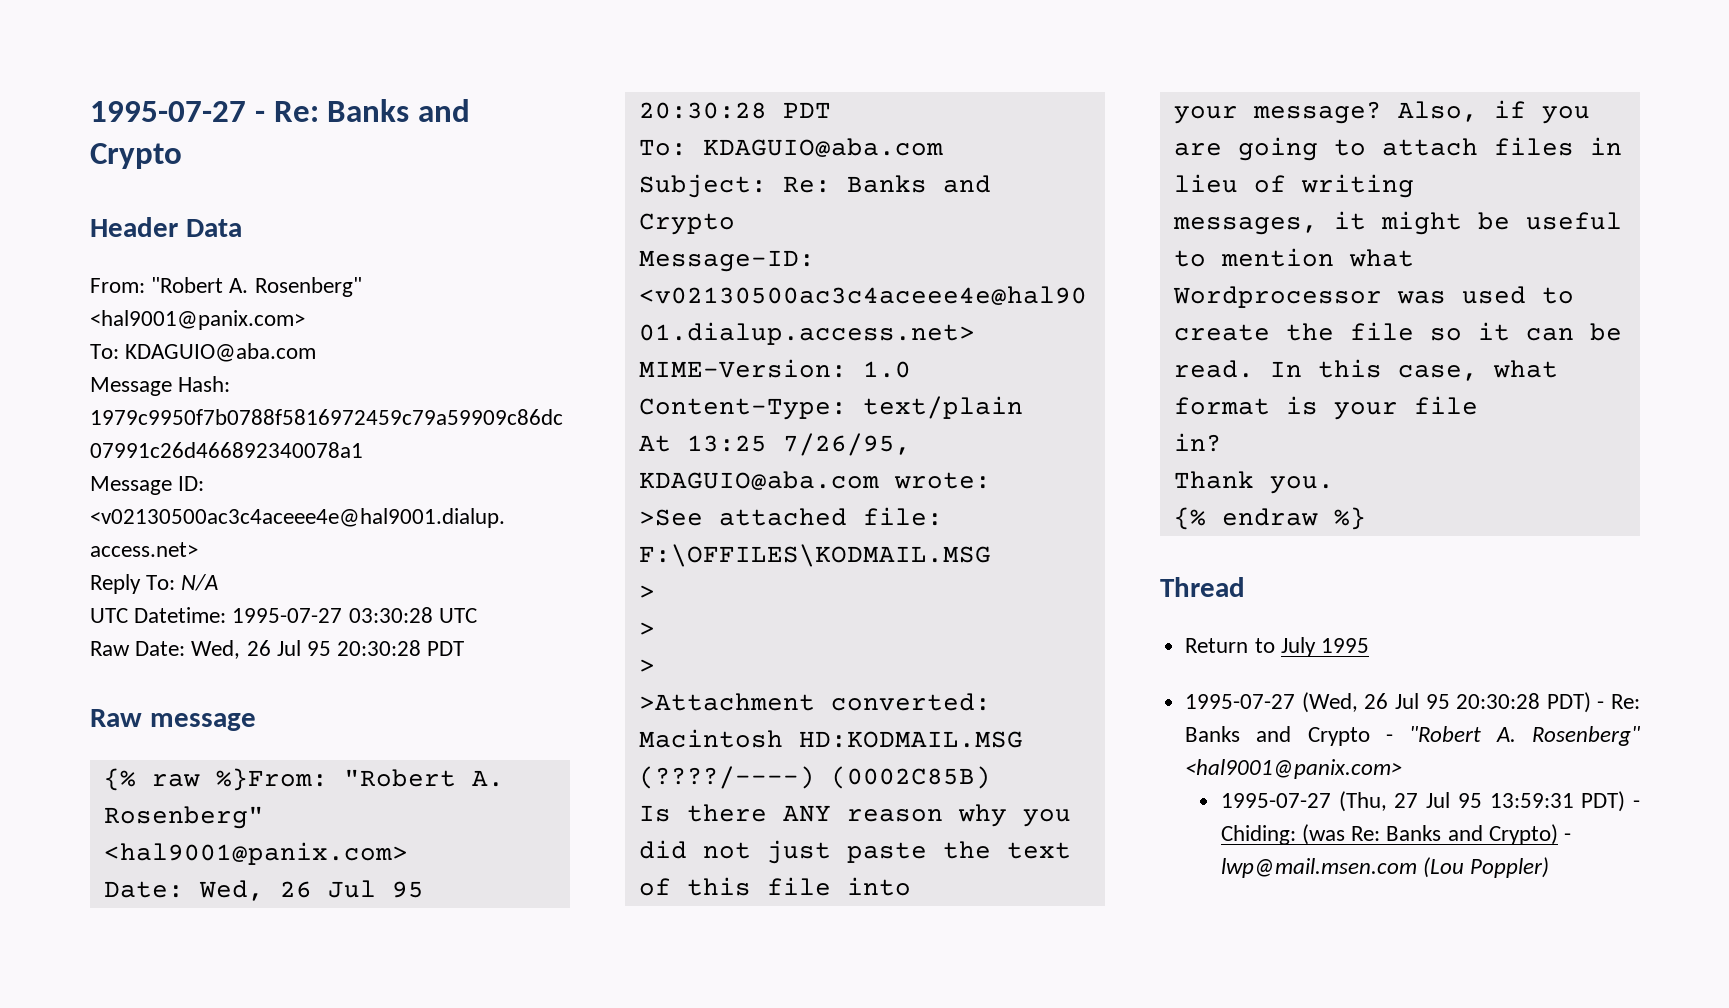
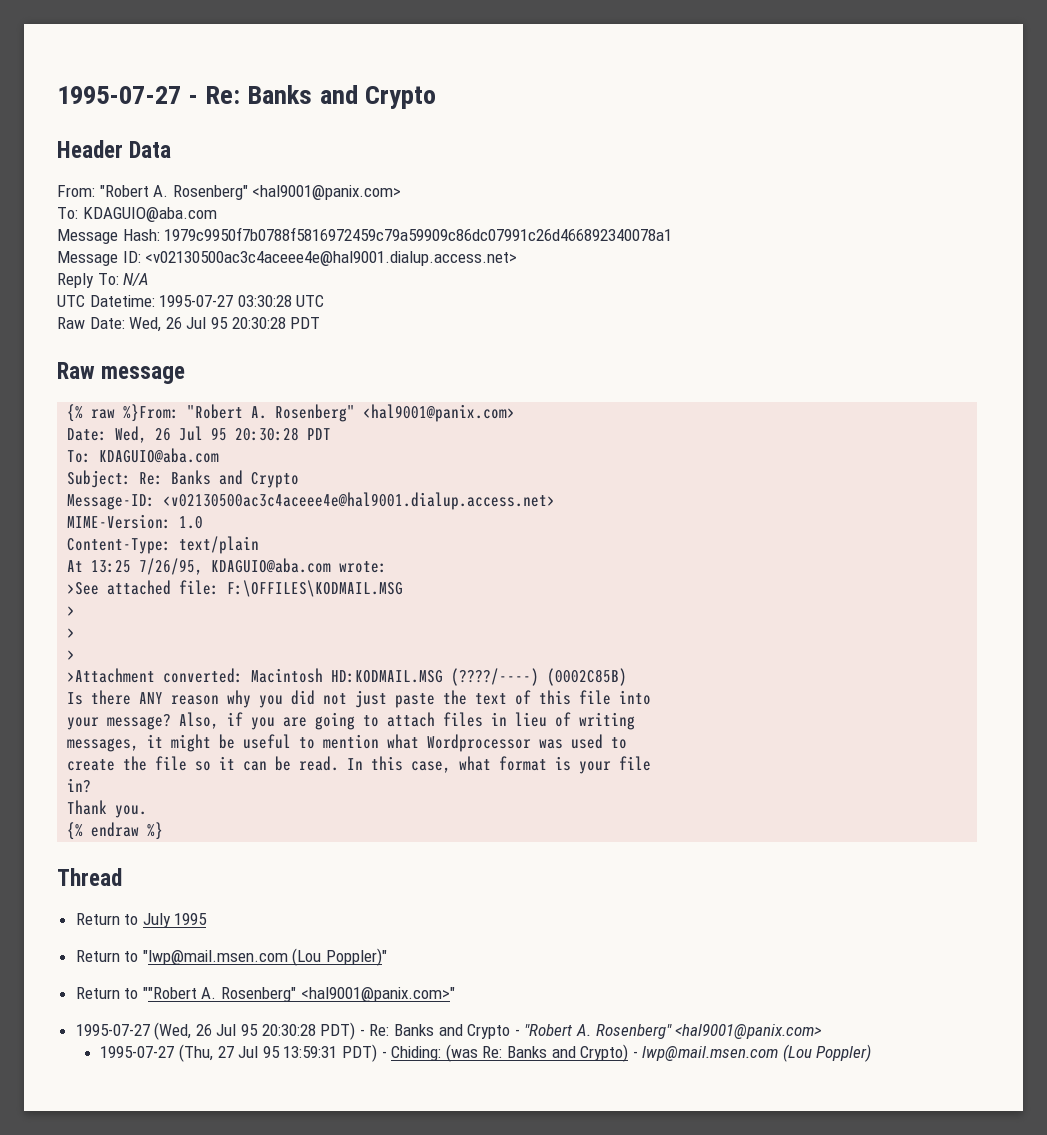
+ Return to "lwp@mail.msen.com (Lou Poppler)"
+ Return to ""Robert A. Rosenberg" <hal9001@panix.com>"

